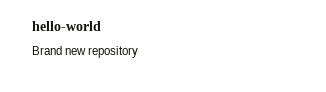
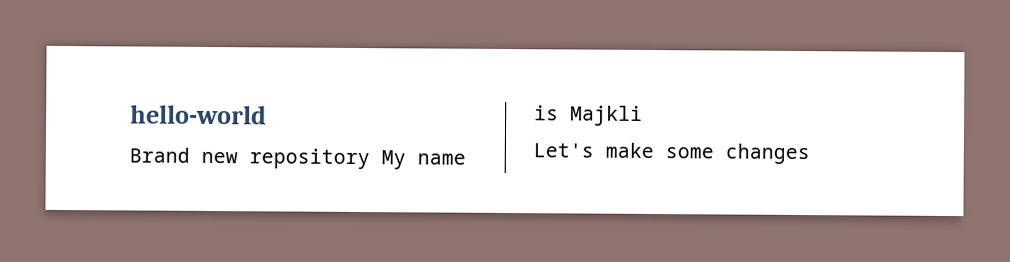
- Brand new repository
+ Brand new repository My name is Majkli
+ Let's make some changes

